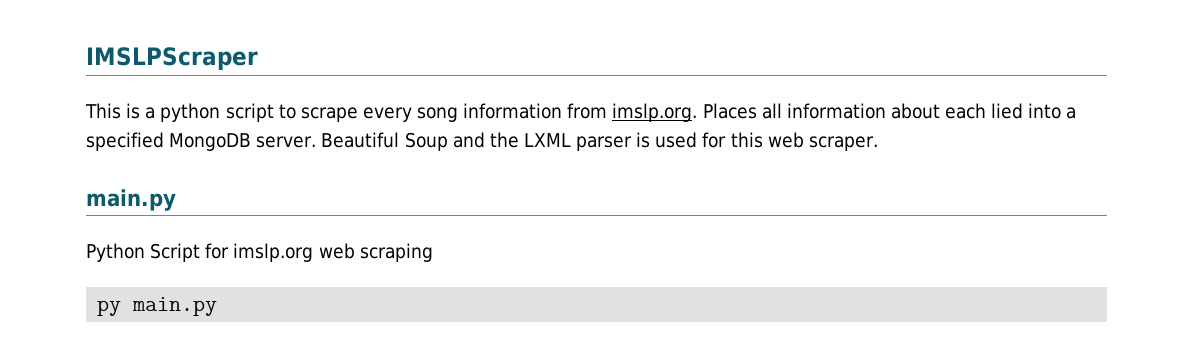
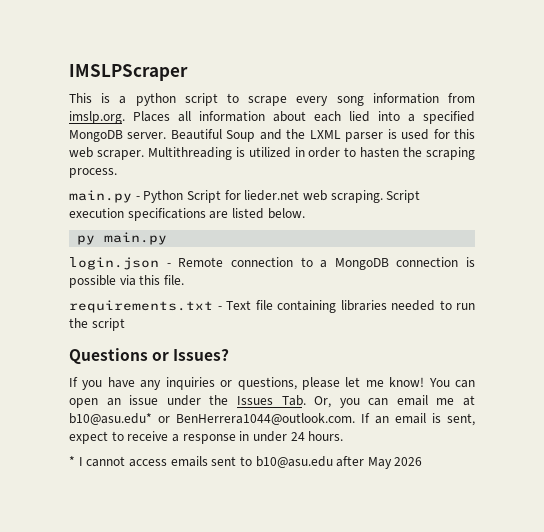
- Beautiful Soup and the LXML parser is used for this web scraper.
- main.py
- Python Script for imslp.org web scraping
+ Beautiful Soup and the LXML parser is used for this web scraper. Multithreading is utilized in order to hasten the scraping process.
+ main.py - Python Script for lieder.net web scraping. Script execution specifications are listed below.
  py main.py
+ login.json - Remote connection to a MongoDB connection is possible via this file.
+ requirements.txt - Text file containing libraries needed to run the script
+ Questions or Issues?
+ If you have any inquiries or questions, please let me know! You can open an issue under the Issues Tab. Or, you can email me at b10@asu.edu* or BenHerrera1044@outlook.com. If an email is sent, expect to receive a response in under 24 hours.
+ * I cannot access emails sent to b10@asu.edu after May 2026

